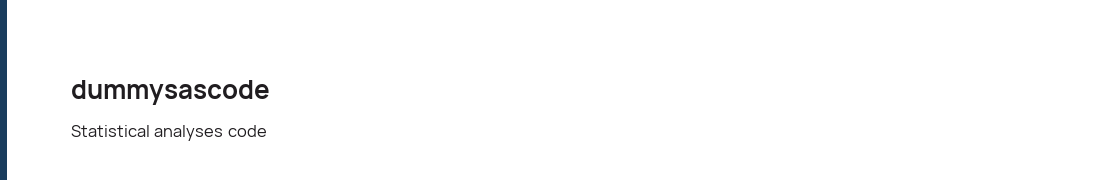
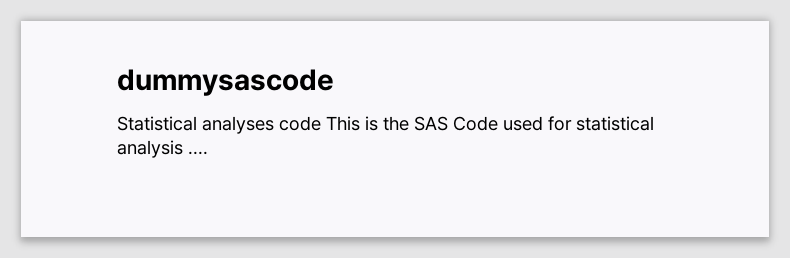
- Statistical analyses code
+ Statistical analyses code This is the SAS Code used for statistical analysis ....

